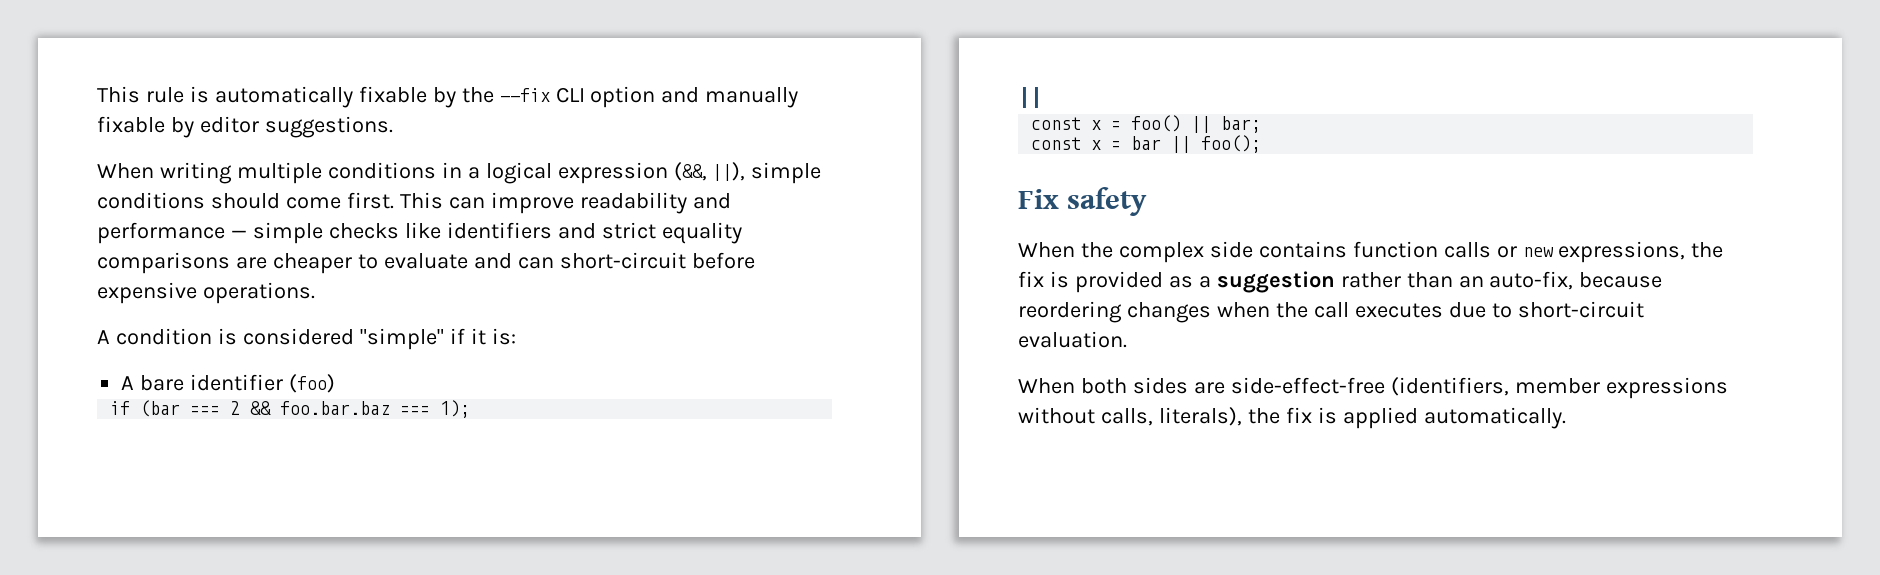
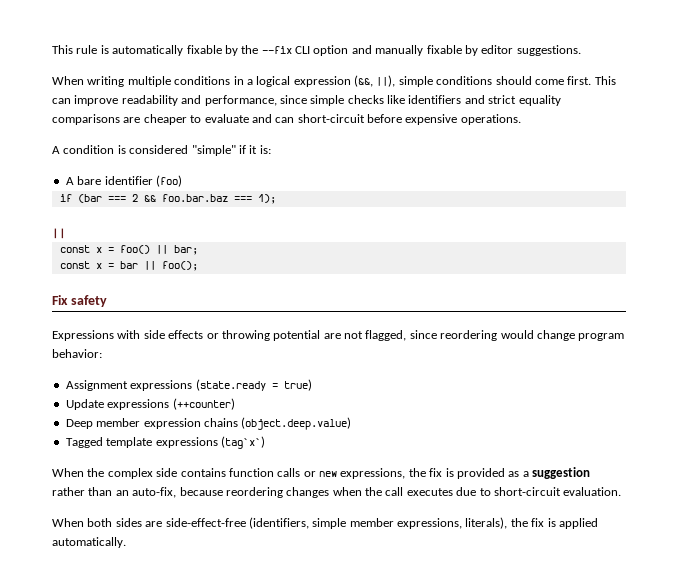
- This can improve readability and performance — simple checks like identifiers and strict equality comparisons are cheaper to evaluate and can short-circuit before expensive operations.
+ This can improve readability and performance, since simple checks like identifiers and strict equality comparisons are cheaper to evaluate and can short-circuit before expensive operations.
+ Expressions with side effects or throwing potential are not flagged, since reordering would change program behavior:
+ Assignment expressions (state.ready = true)
+ Update expressions (++counter)
+ Deep member expression chains (object.deep.value)
+ Tagged template expressions (tag`x`)
- When both sides are side-effect-free (identifiers, member expressions without calls, literals), the fix is applied automatically.
+ When both sides are side-effect-free (identifiers, simple member expressions, literals), the fix is applied automatically.

